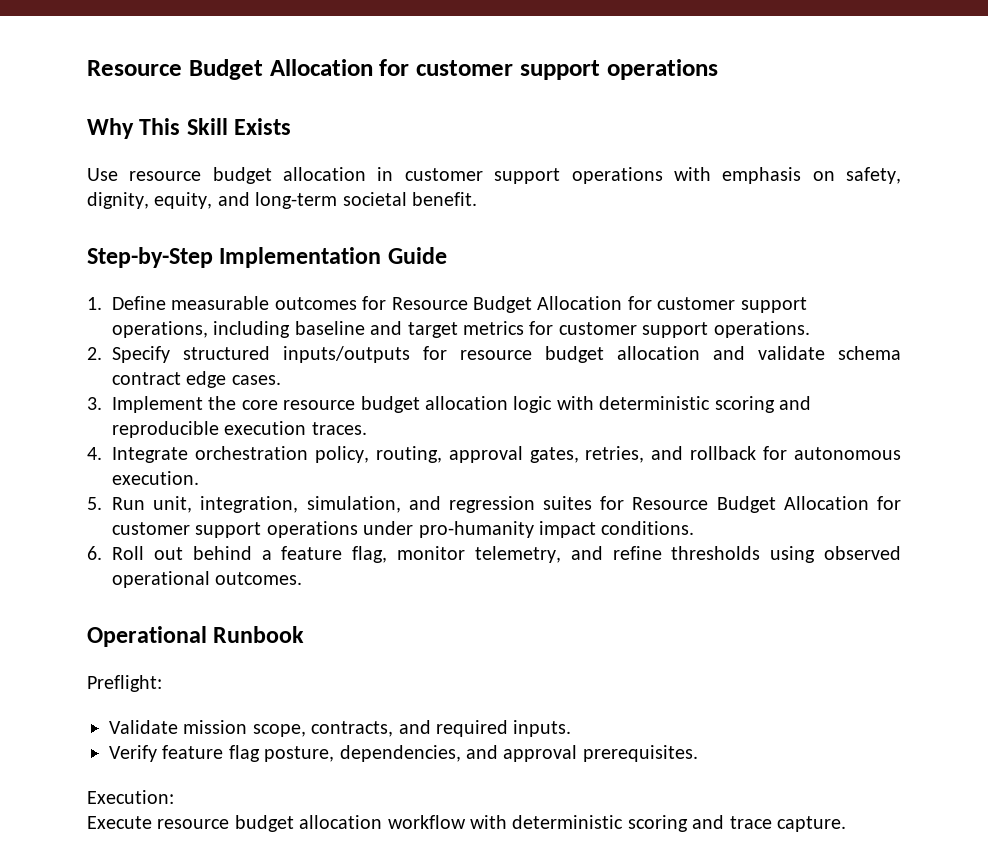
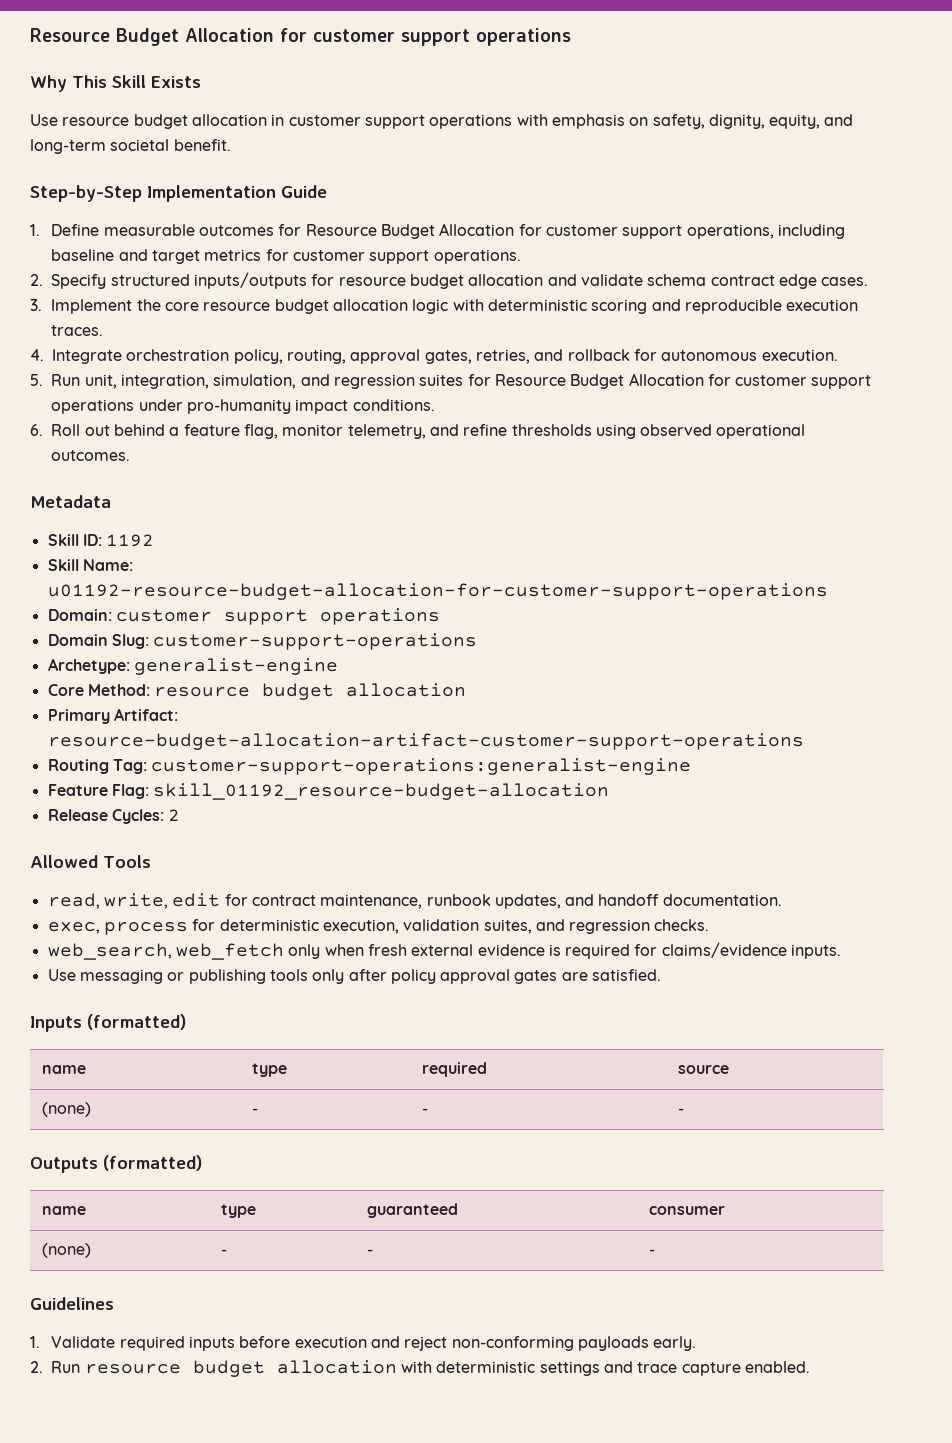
- Operational Runbook
- Preflight:
- Validate mission scope, contracts, and required inputs.
- Verify feature flag posture, dependencies, and approval prerequisites.
- Execution:
- Execute resource budget allocation workflow with deterministic scoring and trace capture.
+ Metadata
+ Skill ID: 1192
+ Skill Name: u01192-resource-budget-allocation-for-customer-support-operations
+ Domain: customer support operations
+ Domain Slug: customer-support-operations
+ Archetype: generalist-engine
+ Core Method: resource budget allocation
+ Primary Artifact: resource-budget-allocation-artifact-customer-support-operations
+ Routing Tag: customer-support-operations:generalist-engine
+ Feature Flag: skill_01192_resource-budget-allocation
+ Release Cycles: 2
+ Allowed Tools
+ read, write, edit for contract maintenance, runbook updates, and handoff documentation.
+ exec, process for deterministic execution, validation suites, and regression checks.
+ web_search, web_fetch only when fresh external evidence is required for claims/evidence inputs.
+ Use messaging or publishing tools only after policy approval gates are satisfied.
+ Inputs (formatted)
+ name | type | required | source
+ (none) | - | - | -
+ Outputs (formatted)
+ name | type | guaranteed | consumer
+ (none) | - | - | -
+ Guidelines
+ 1. Validate required inputs before execution and reject non-conforming payloads early.
+ 2. Run resource budget allocation with deterministic settings and trace capture enabled.

